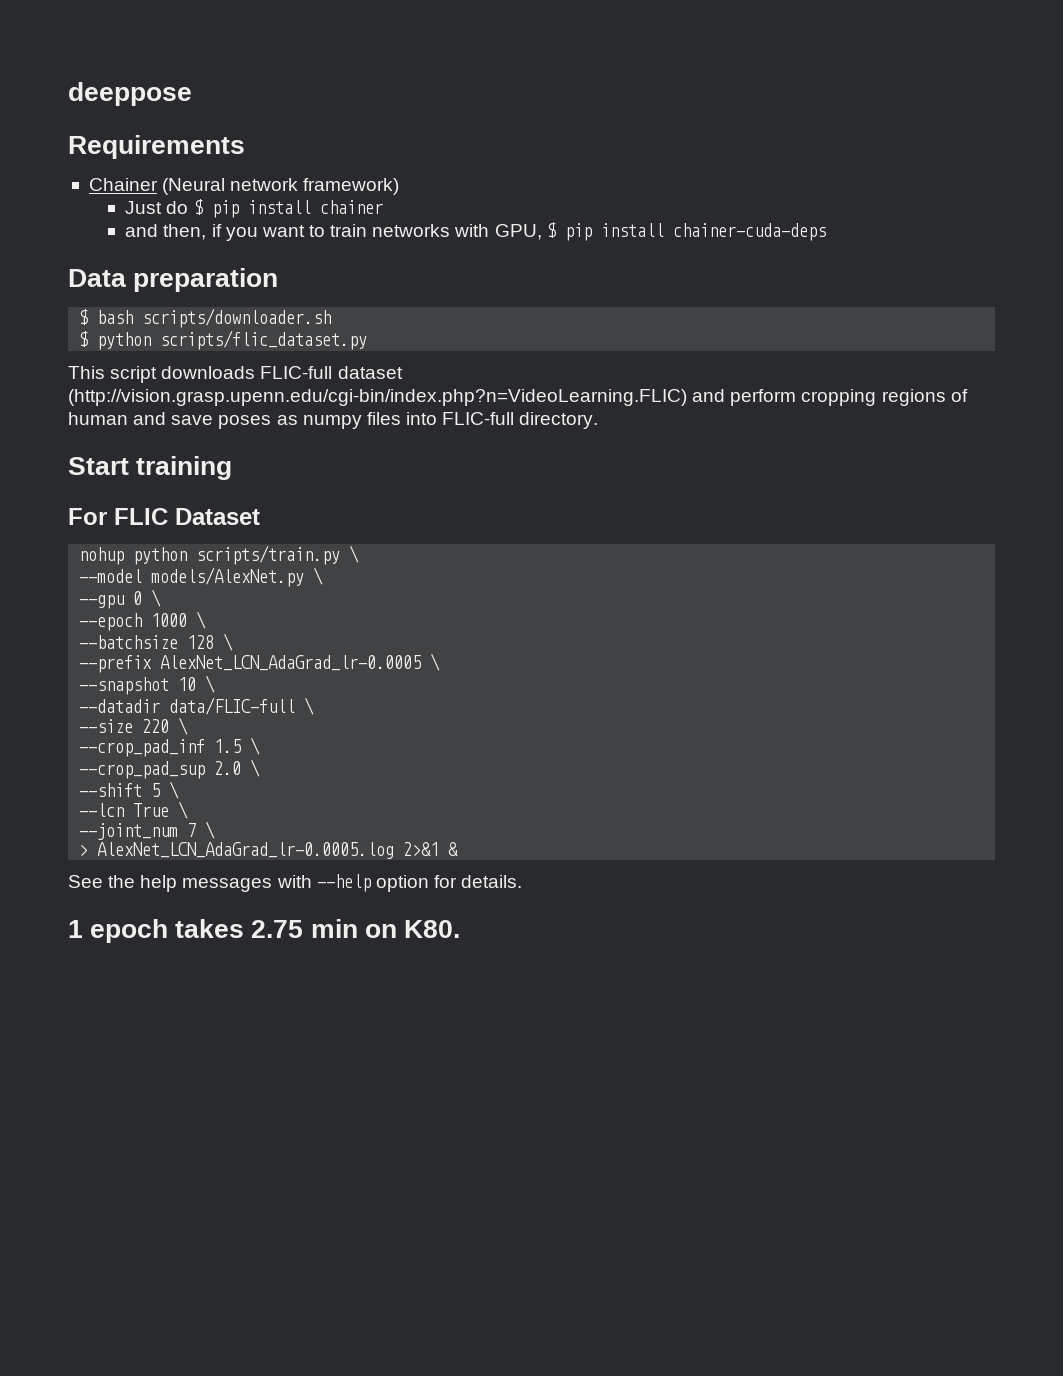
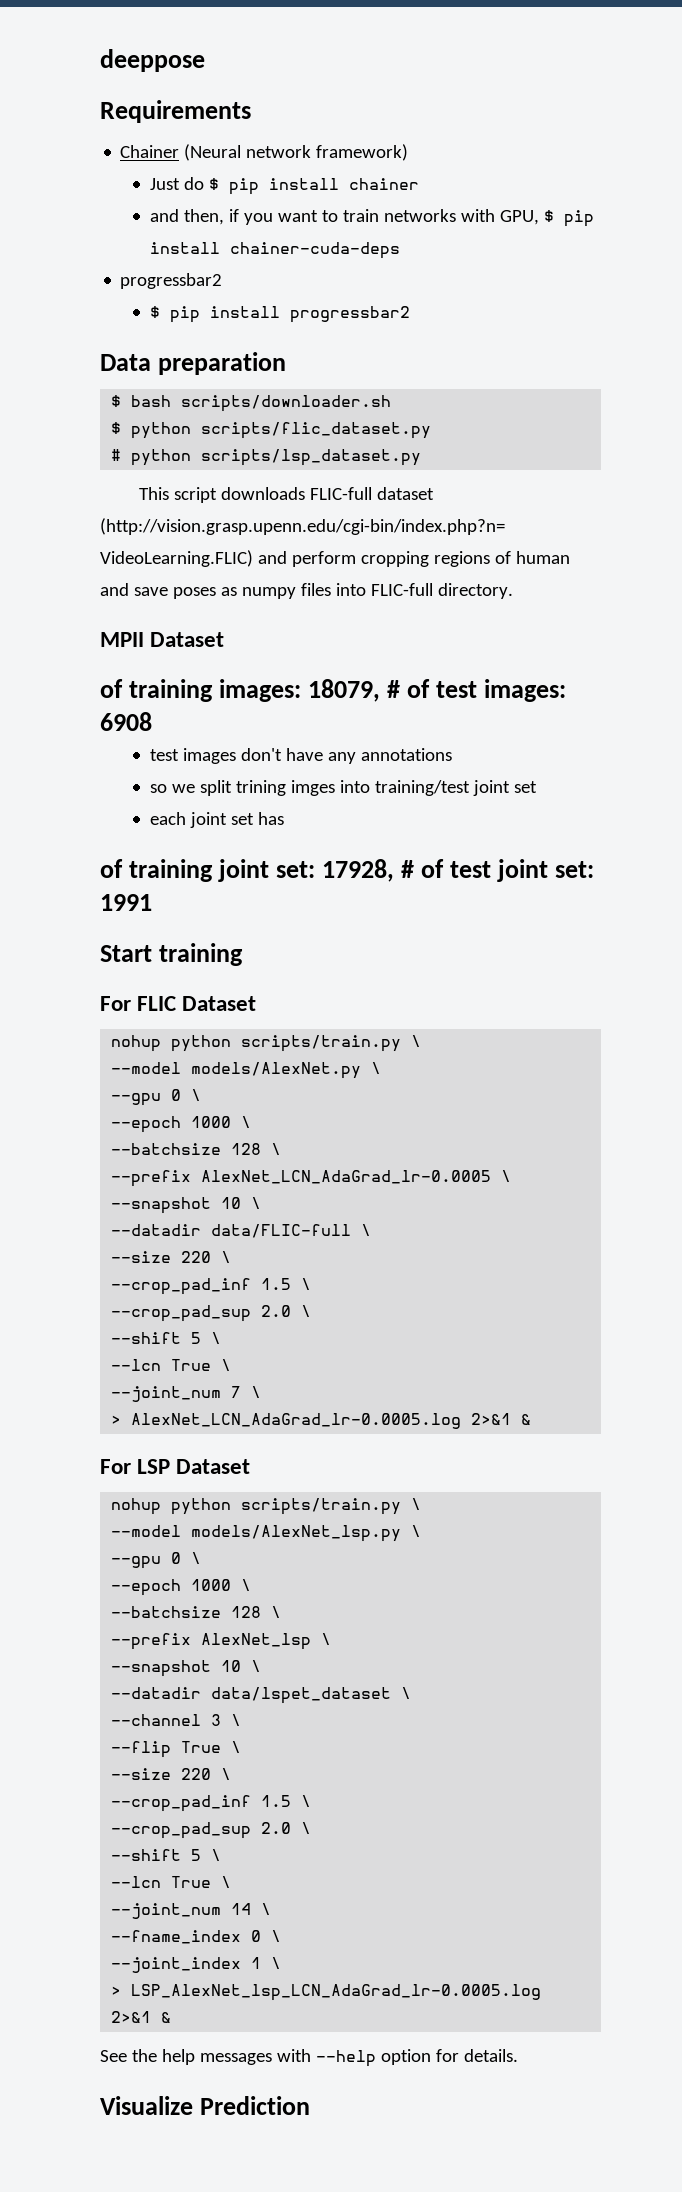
  and then, if you want to train networks with GPU, $ pip install chainer-cuda-deps
+ progressbar2
+ $ pip install progressbar2
+ # python scripts/lsp_dataset.py
+ MPII Dataset
+ of training images: 18079, # of test images: 6908
+ test images don't have any annotations
+ so we split trining imges into training/test joint set
+ each joint set has
+ of training joint set: 17928, # of test joint set: 1991
+ For LSP Dataset
+ nohup python scripts/train.py \
+ --model models/AlexNet_lsp.py \
+ --gpu 0 \
+ --epoch 1000 \
+ --batchsize 128 \
+ --prefix AlexNet_lsp \
+ --snapshot 10 \
+ --datadir data/lspet_dataset \
+ --channel 3 \
+ --flip True \
+ --size 220 \
+ --crop_pad_inf 1.5 \
+ --crop_pad_sup 2.0 \
+ --shift 5 \
+ --lcn True \
+ --joint_num 14 \
+ --fname_index 0 \
+ --joint_index 1 \
+ > LSP_AlexNet_lsp_LCN_AdaGrad_lr-0.0005.log 2>&1 &
- 1 epoch takes 2.75 min on K80.
+ Visualize Prediction

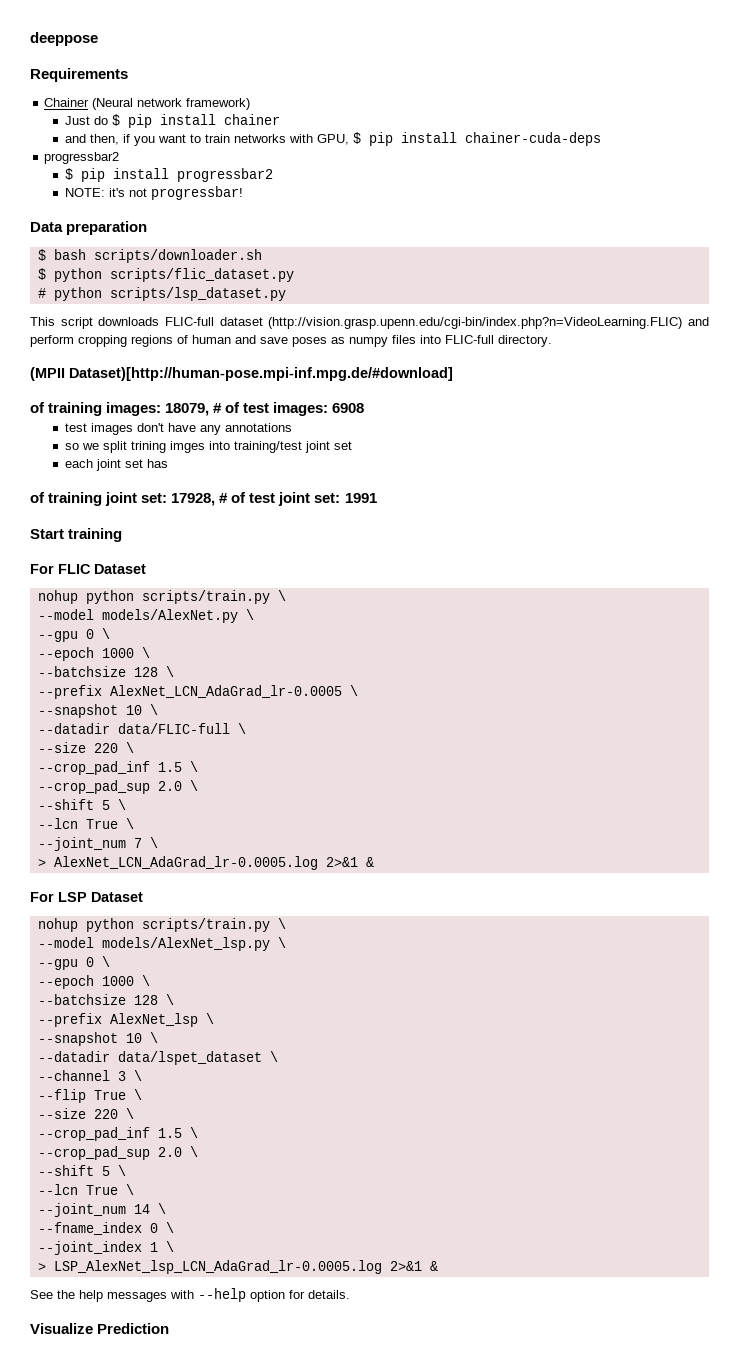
+ NOTE: it's not progressbar!
- MPII Dataset
+ (MPII Dataset)[http://human-pose.mpi-inf.mpg.de/#download]

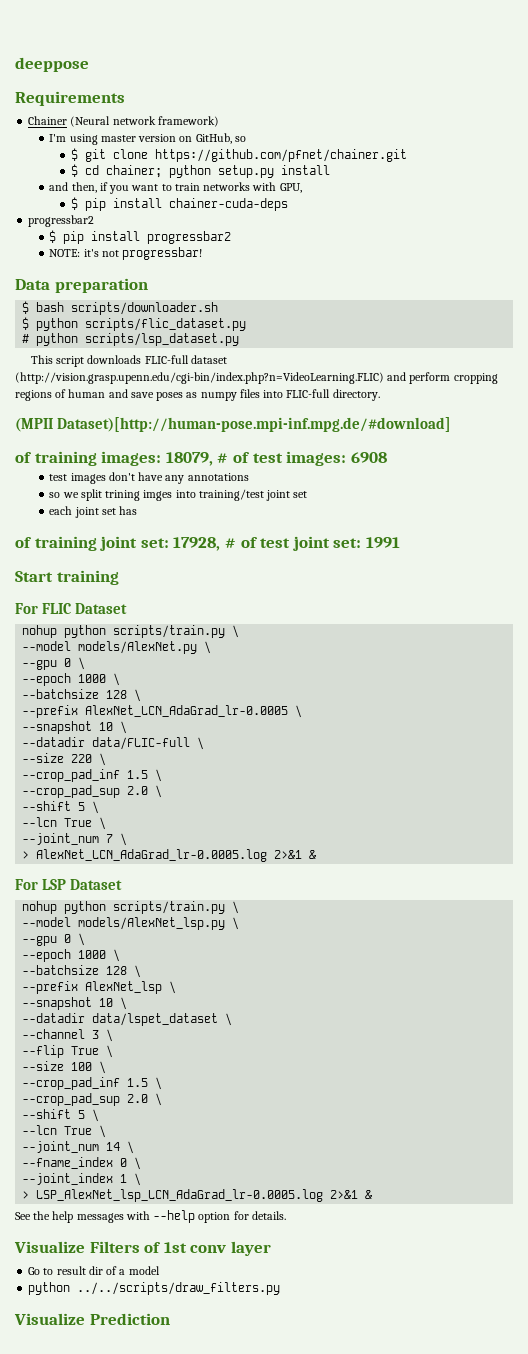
- Just do $ pip install chainer
+ I'm using master version on GitHub, so
+ $ git clone https://github.com/pfnet/chainer.git
+ $ cd chainer; python setup.py install
- and then, if you want to train networks with GPU, $ pip install chainer-cuda-deps
+ and then, if you want to train networks with GPU,
+ $ pip install chainer-cuda-deps
  --flip True \
- --size 220 \
+ --size 100 \
+ Visualize Filters of 1st conv layer
+ Go to result dir of a model
+ python ../../scripts/draw_filters.py

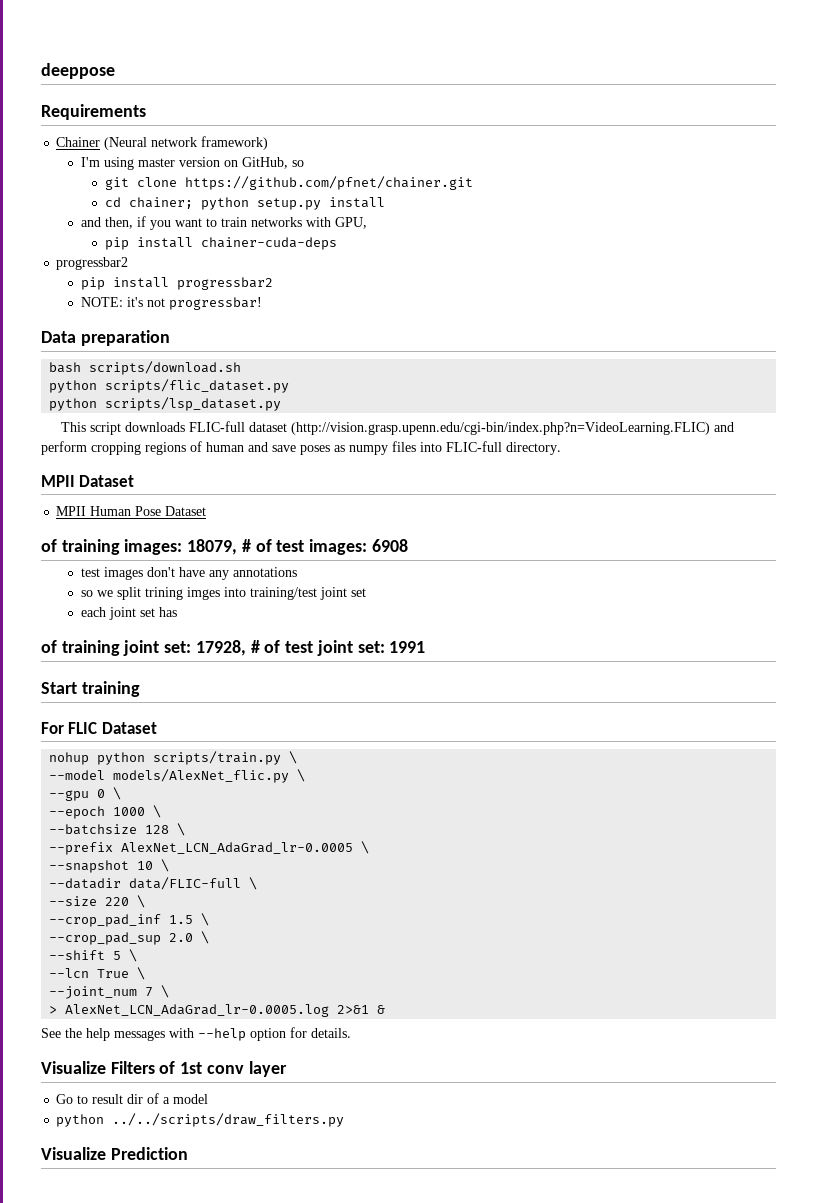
- $ git clone https://github.com/pfnet/chainer.git
+ git clone https://github.com/pfnet/chainer.git
- $ cd chainer; python setup.py install
+ cd chainer; python setup.py install
- $ pip install chainer-cuda-deps
+ pip install chainer-cuda-deps
- $ pip install progressbar2
+ pip install progressbar2
- $ bash scripts/downloader.sh
- $ python scripts/flic_dataset.py
+ bash scripts/download.sh
+ python scripts/flic_dataset.py
- # python scripts/lsp_dataset.py
+ python scripts/lsp_dataset.py
- (MPII Dataset)[http://human-pose.mpi-inf.mpg.de/#download]
+ MPII Dataset
+ MPII Human Pose Dataset
- --model models/AlexNet.py \
+ --model models/AlexNet_flic.py \
- For LSP Dataset
- nohup python scripts/train.py \
- --model models/AlexNet_lsp.py \
- --gpu 0 \
- --epoch 1000 \
- --batchsize 128 \
- --prefix AlexNet_lsp \
- --snapshot 10 \
- --datadir data/lspet_dataset \
- --channel 3 \
- --flip True \
- --size 100 \
- --crop_pad_inf 1.5 \
- --crop_pad_sup 2.0 \
- --shift 5 \
- --lcn True \
- --joint_num 14 \
- --fname_index 0 \
- --joint_index 1 \
- > LSP_AlexNet_lsp_LCN_AdaGrad_lr-0.0005.log 2>&1 &

